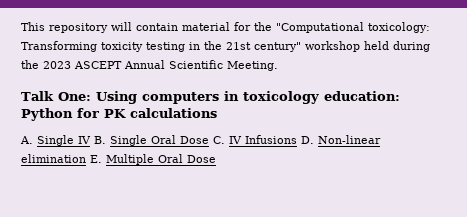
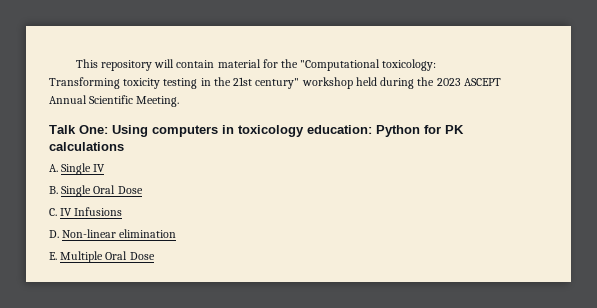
- A. Single IV B. Single Oral Dose C. IV Infusions D. Non-linear elimination E. Multiple Oral Dose
+ A. Single IV
+ B. Single Oral Dose
+ C. IV Infusions
+ D. Non-linear elimination
+ E. Multiple Oral Dose

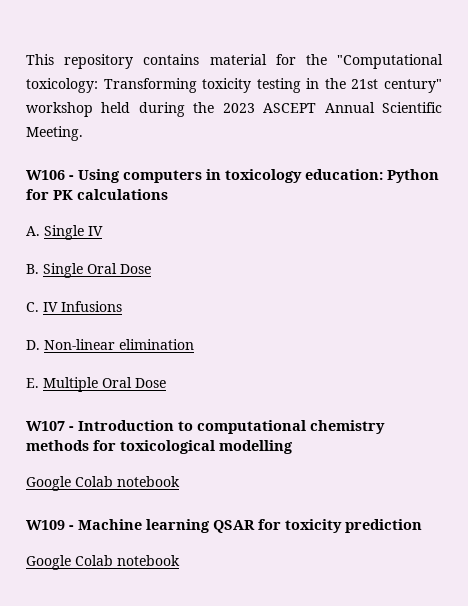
- This repository will contain material for the "Computational toxicology: Transforming toxicity testing in the 21st century" workshop held during the 2023 ASCEPT Annual Scientific Meeting.
+ This repository contains material for the "Computational toxicology: Transforming toxicity testing in the 21st century" workshop held during the 2023 ASCEPT Annual Scientific Meeting.
- Talk One: Using computers in toxicology education: Python for PK calculations
+ W106 - Using computers in toxicology education: Python for PK calculations
+ W107 - Introduction to computational chemistry methods for toxicological modelling
+ Google Colab notebook
+ W109 - Machine learning QSAR for toxicity prediction
+ Google Colab notebook

